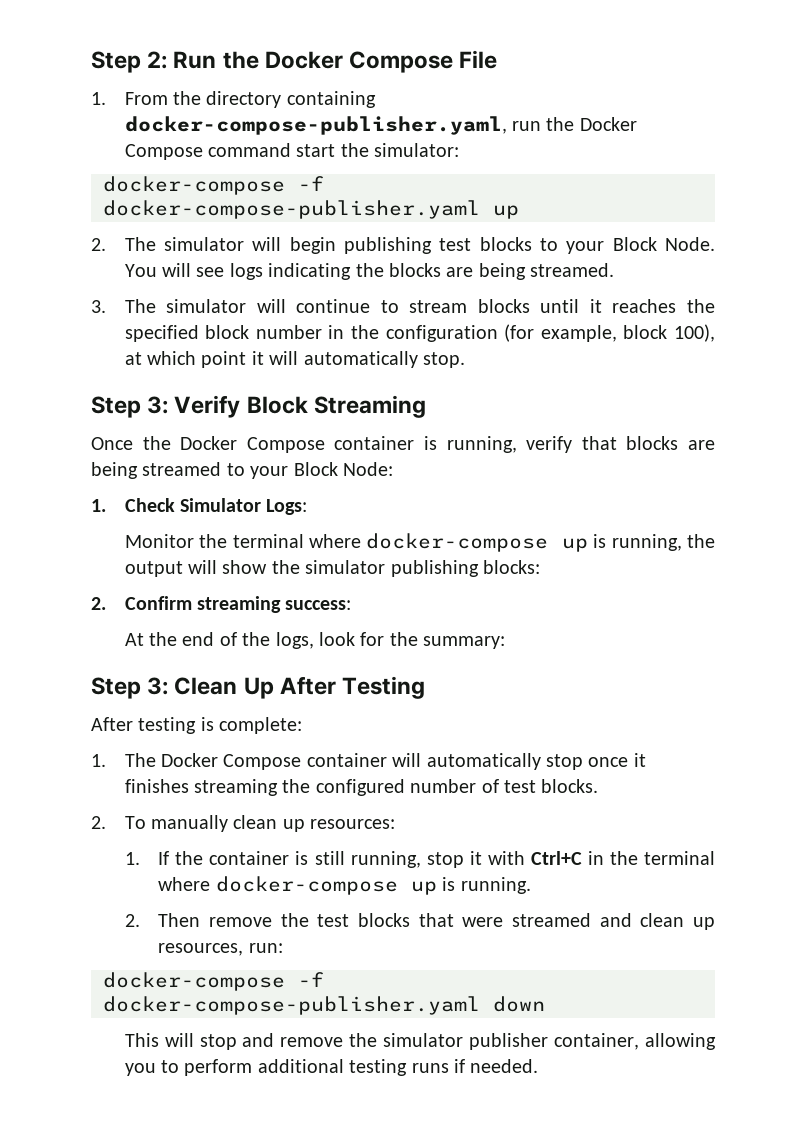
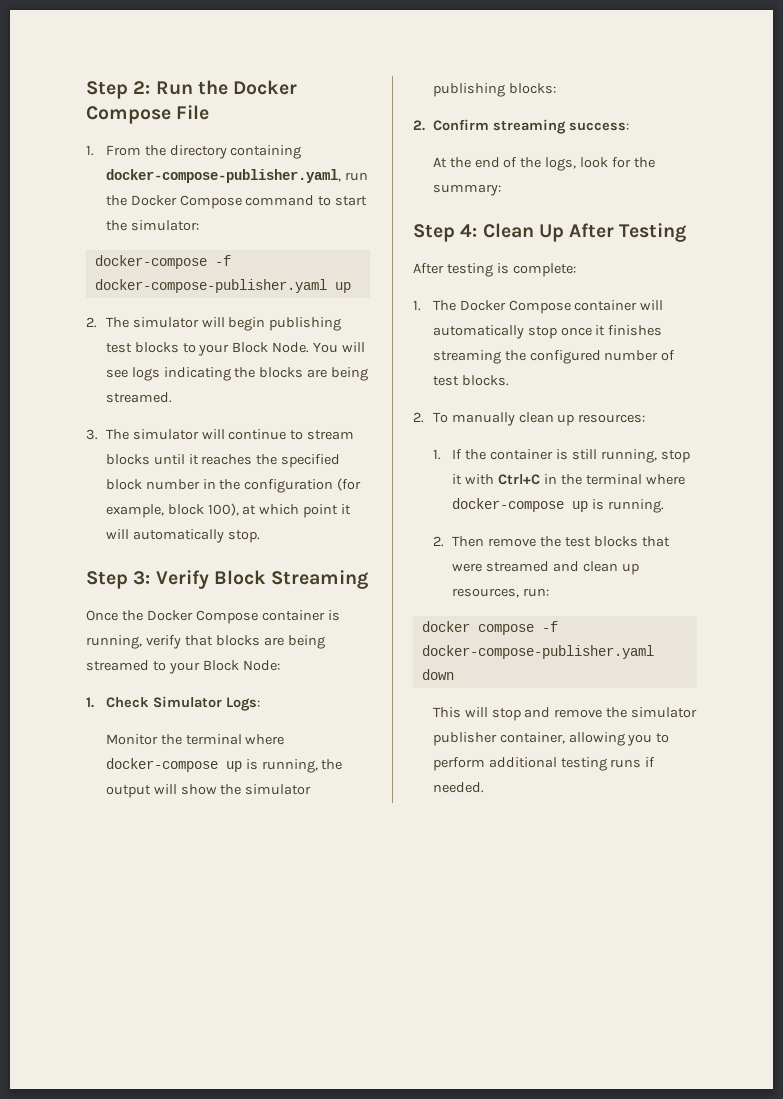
- 1. From the directory containing docker-compose-publisher.yaml, run the Docker Compose command start the simulator:
+ 1. From the directory containing docker-compose-publisher.yaml, run the Docker Compose command to start the simulator:
- Step 3: Clean Up After Testing
+ Step 4: Clean Up After Testing
- docker-compose -f docker-compose-publisher.yaml down
+ docker compose -f docker-compose-publisher.yaml down

